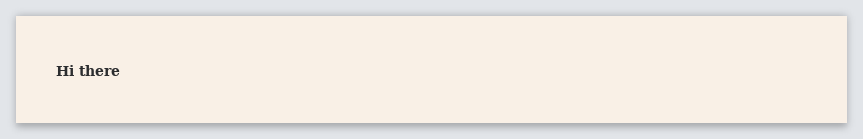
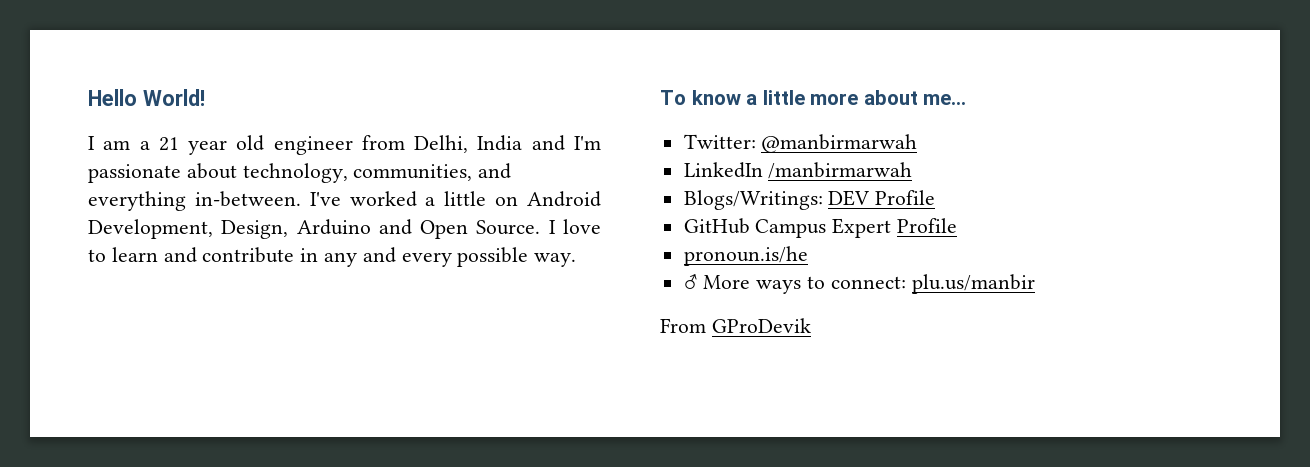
- Hi there
+ Hello World!
+ I am a 21 year old engineer from Delhi, India and I'm passionate about technology, communities, and everything in-between. I've worked a little on Android Development, Design, Arduino and Open Source. I love to learn and contribute in any and every possible way.
+ To know a little more about me...
+ Twitter: @manbirmarwah
+ LinkedIn /manbirmarwah
+ Blogs/Writings: DEV Profile
+ GitHub Campus Expert Profile
+ pronoun.is/he
+ ♂ More ways to connect: plu.us/manbir
+ From GProDevik

